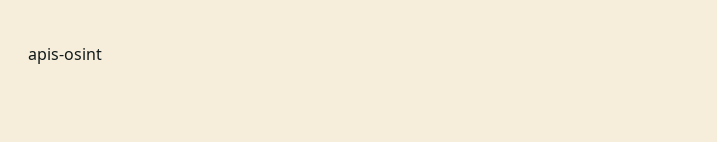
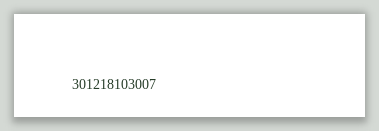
- apis-osint
+ 301218103007

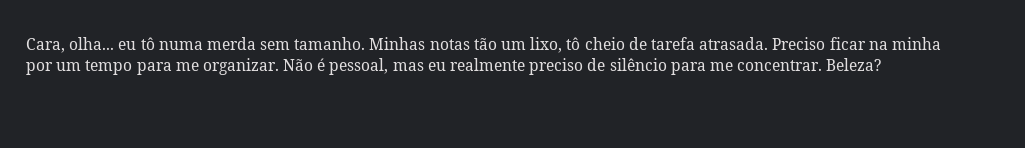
- 301218103007
+ Cara, olha... eu tô numa merda sem tamanho. Minhas notas tão um lixo, tô cheio de tarefa atrasada. Preciso ficar na minha por um tempo para me organizar. Não é pessoal, mas eu realmente preciso de silêncio para me concentrar. Beleza?

